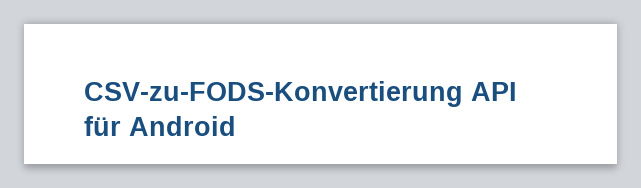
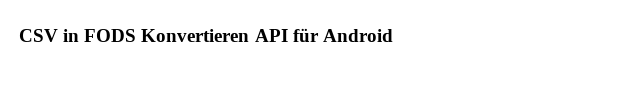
- CSV-zu-FODS-Konvertierung API für Android
+ CSV in FODS Konvertieren API für Android

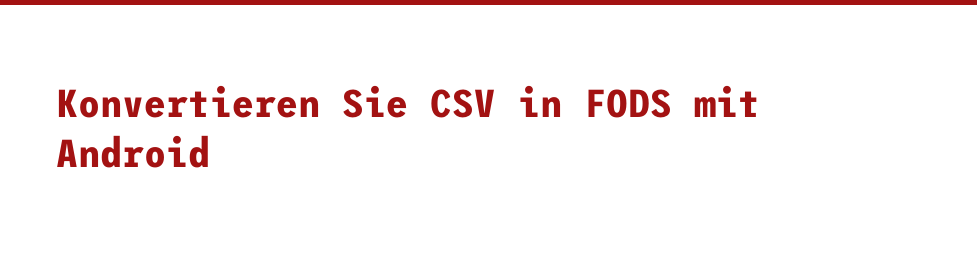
- CSV in FODS Konvertieren API für Android
+ Konvertieren Sie CSV in FODS mit Android

